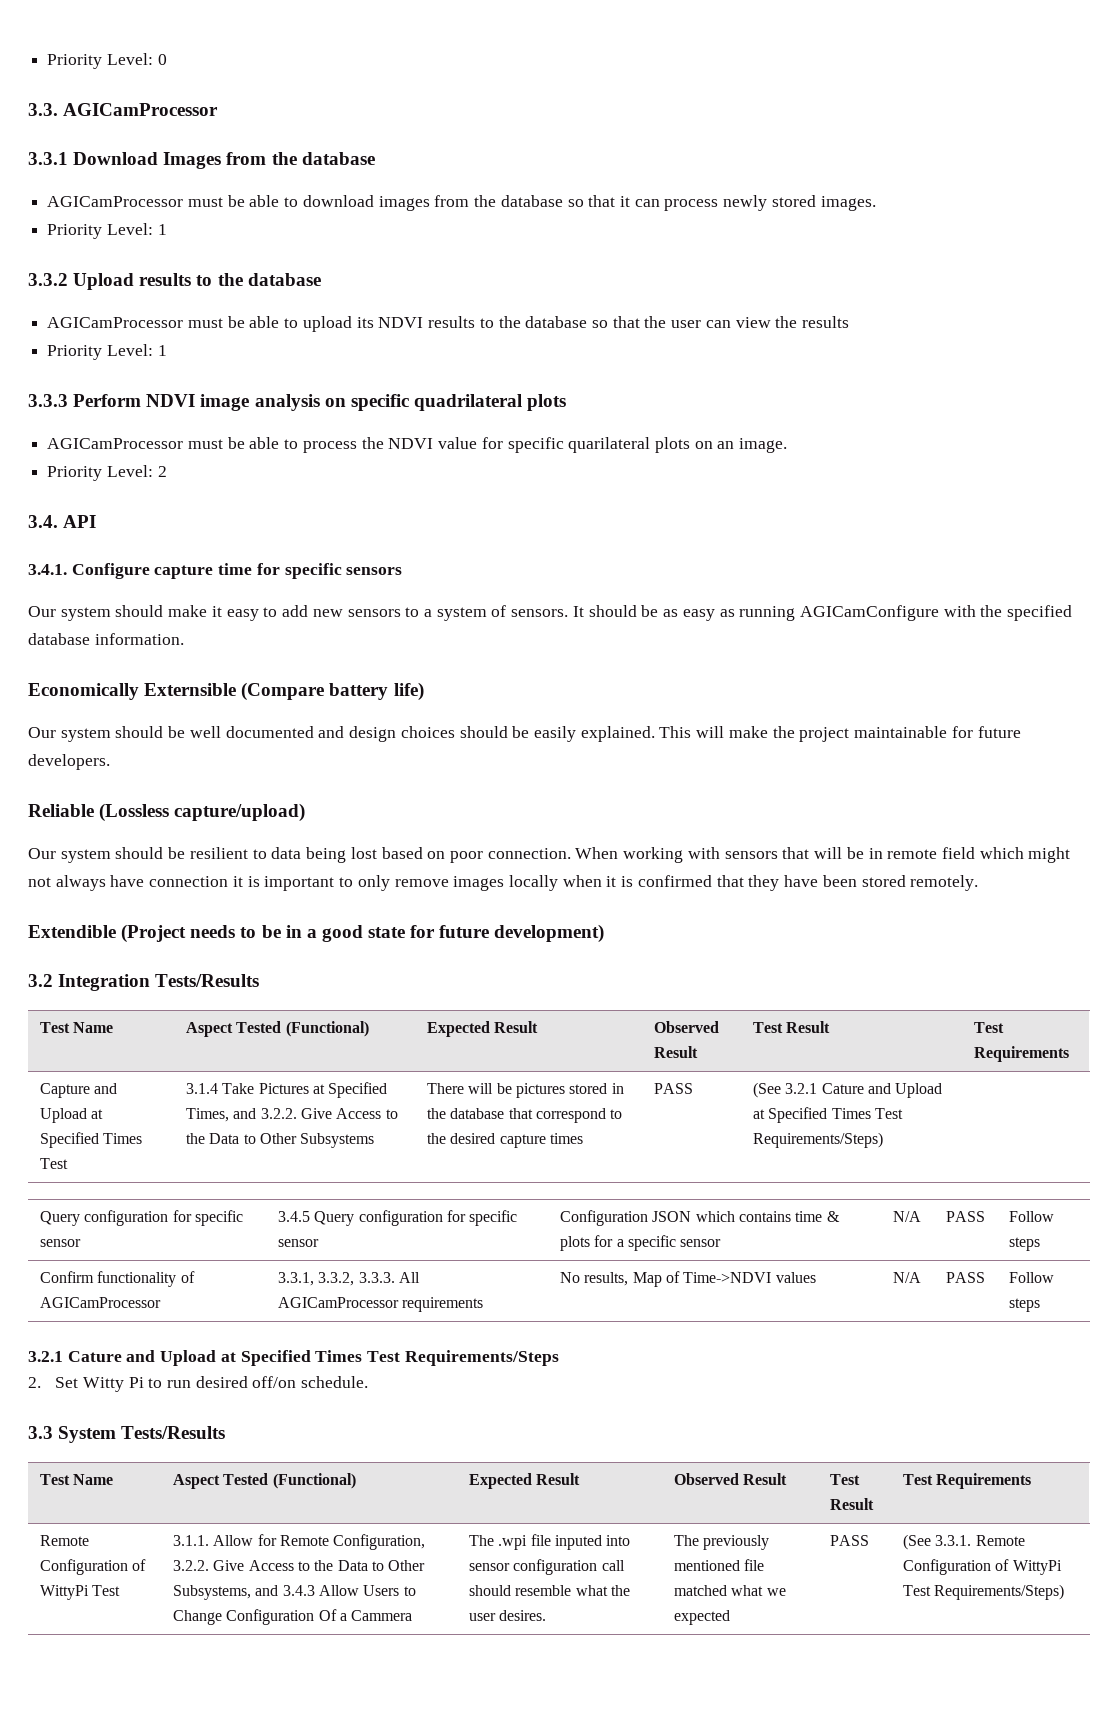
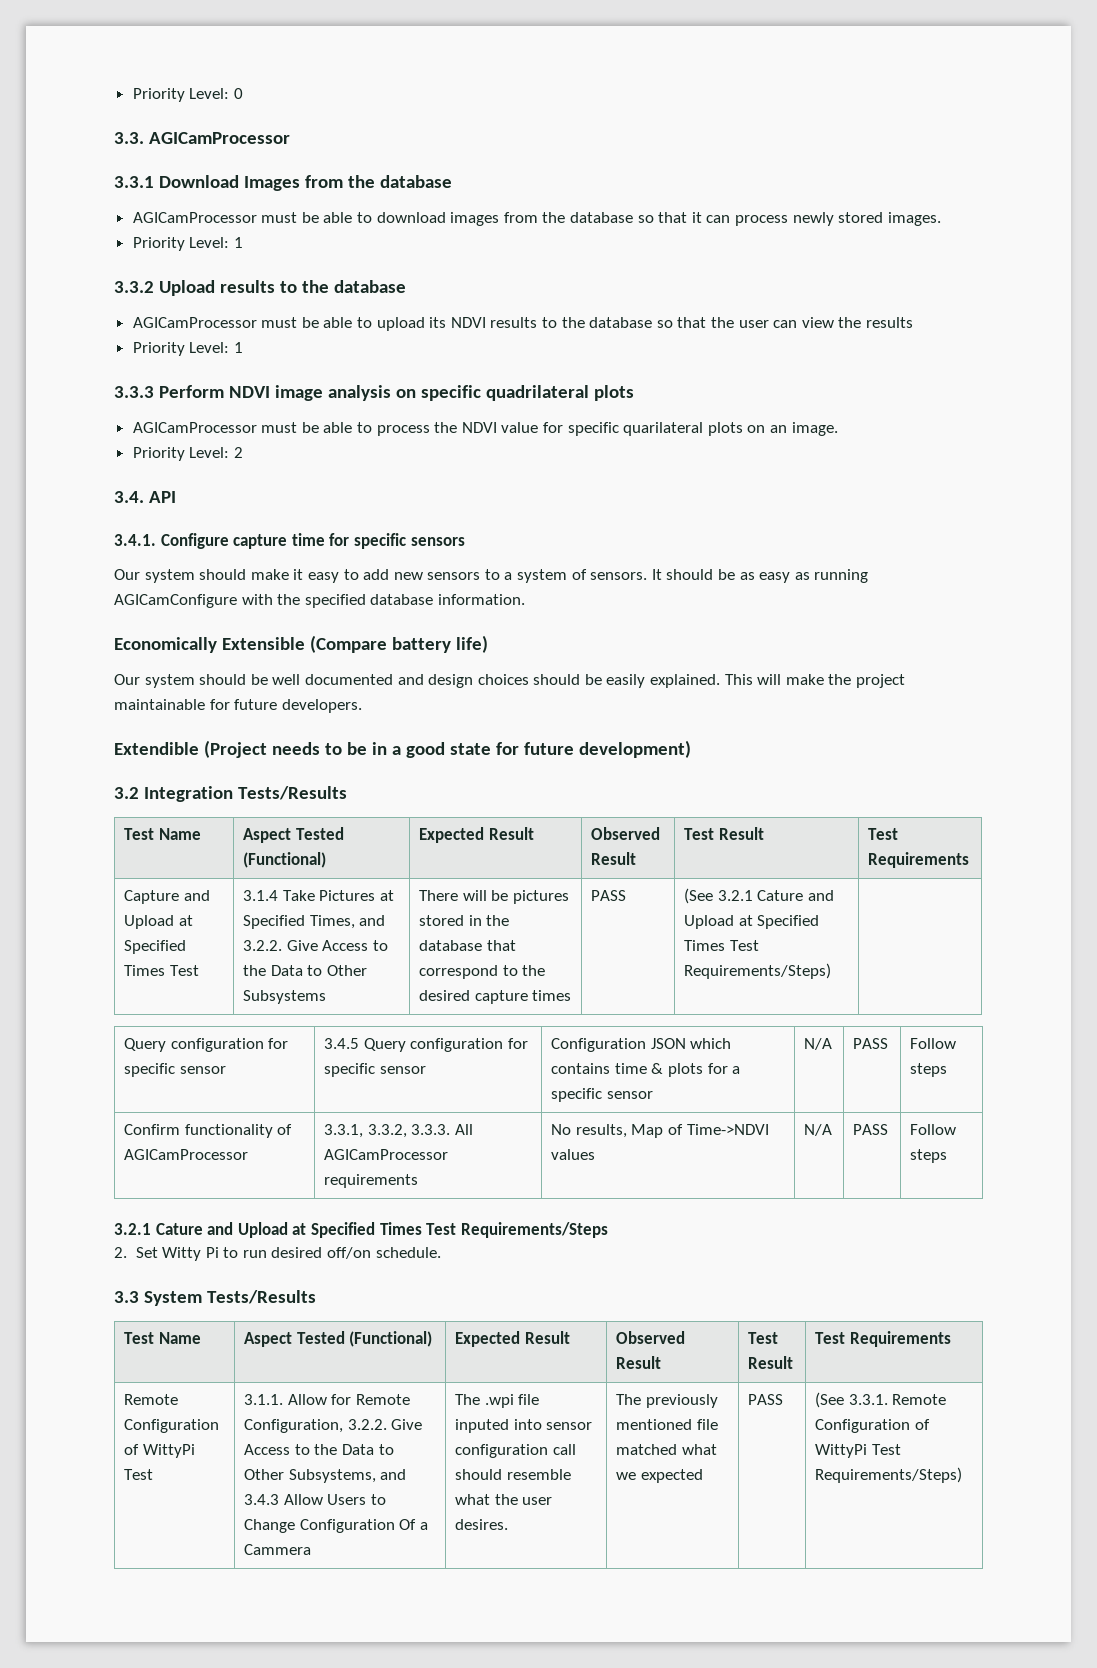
- Economically Externsible (Compare battery life)
+ Economically Extensible (Compare battery life)
- Reliable (Lossless capture/upload)
- Our system should be resilient to data being lost based on poor connection. When working with sensors that will be in remote field which might not always have connection it is important to only remove images locally when it is confirmed that they have been stored remotely.

